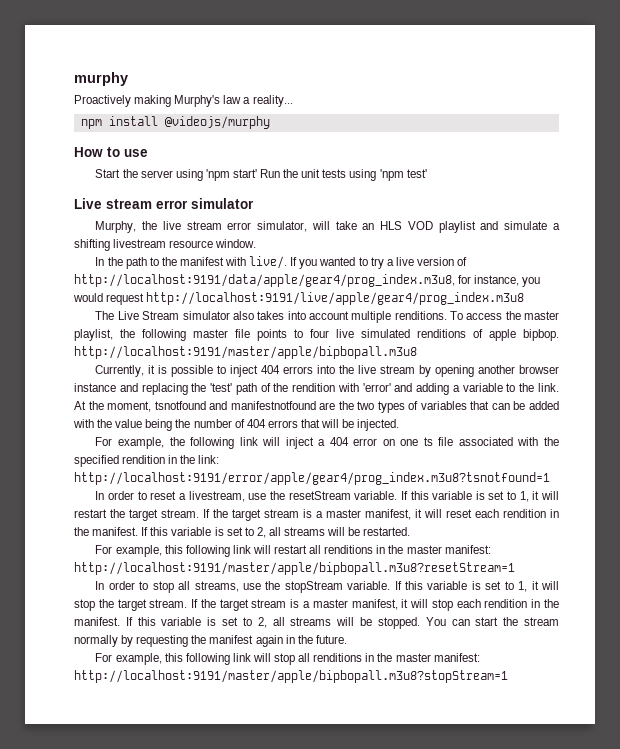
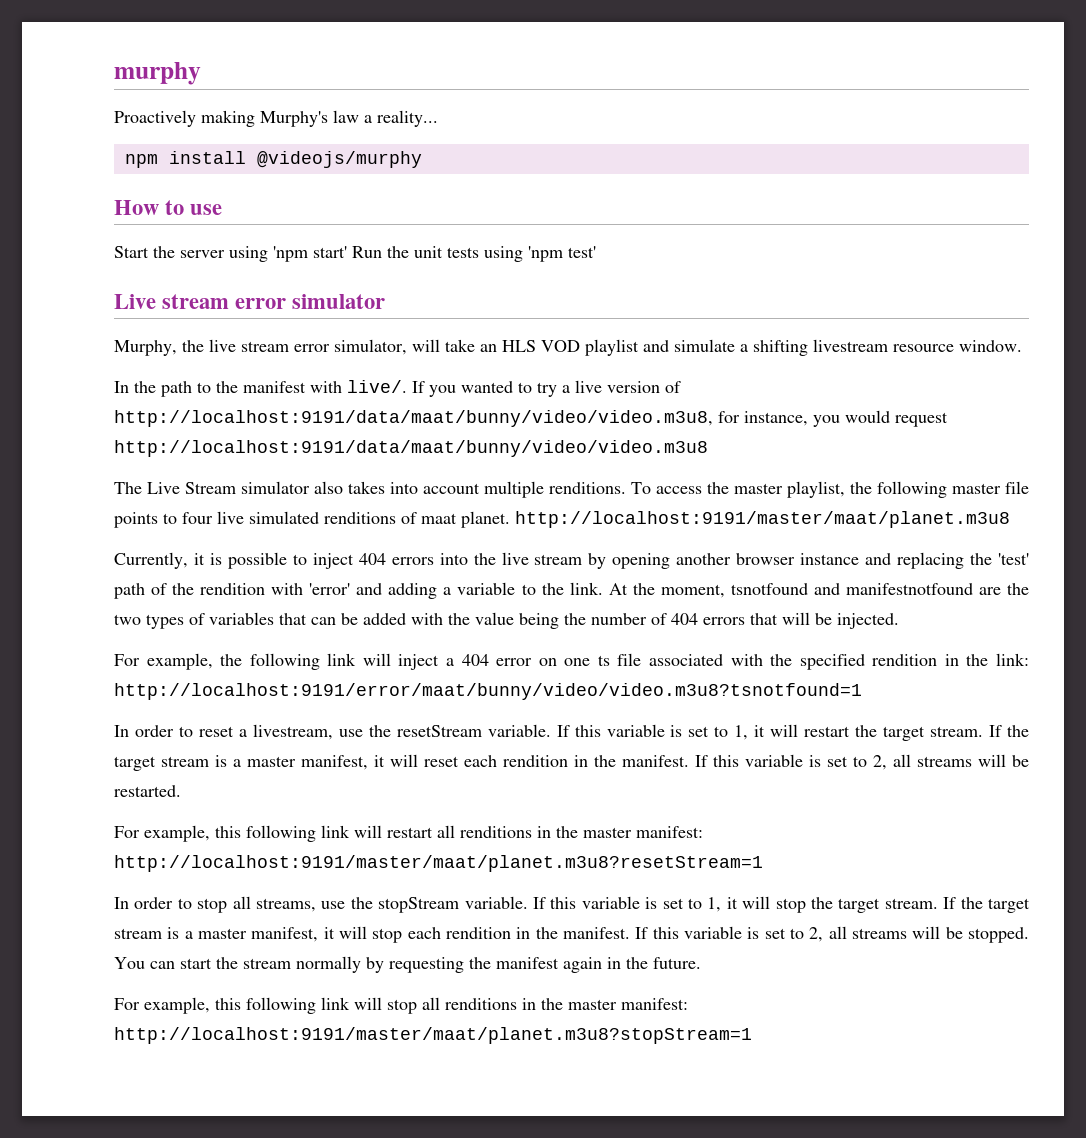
- If you wanted to try a live version of http://localhost:9191/data/apple/gear4/prog_index.m3u8, for instance, you would request http://localhost:9191/live/apple/gear4/prog_index.m3u8
+ If you wanted to try a live version of http://localhost:9191/data/maat/bunny/video/video.m3u8, for instance, you would request http://localhost:9191/data/maat/bunny/video/video.m3u8
- To access the master playlist, the following master file points to four live simulated renditions of apple bipbop. http://localhost:9191/master/apple/bipbopall.m3u8
+ To access the master playlist, the following master file points to four live simulated renditions of maat planet. http://localhost:9191/master/maat/planet.m3u8
- For example, the following link will inject a 404 error on one ts file associated with the specified rendition in the link: http://localhost:9191/error/apple/gear4/prog_index.m3u8?tsnotfound=1
+ For example, the following link will inject a 404 error on one ts file associated with the specified rendition in the link: http://localhost:9191/error/maat/bunny/video/video.m3u8?tsnotfound=1
- For example, this following link will restart all renditions in the master manifest: http://localhost:9191/master/apple/bipbopall.m3u8?resetStream=1
+ For example, this following link will restart all renditions in the master manifest: http://localhost:9191/master/maat/planet.m3u8?resetStream=1
- For example, this following link will stop all renditions in the master manifest: http://localhost:9191/master/apple/bipbopall.m3u8?stopStream=1
+ For example, this following link will stop all renditions in the master manifest: http://localhost:9191/master/maat/planet.m3u8?stopStream=1

